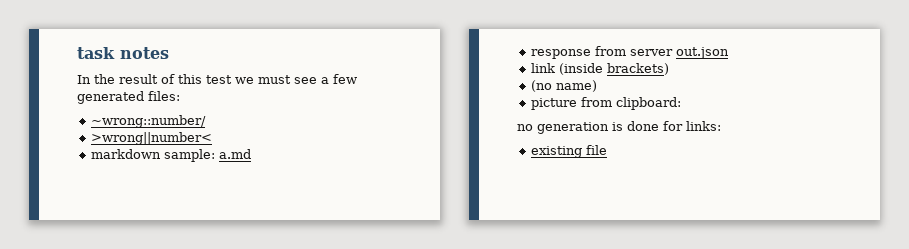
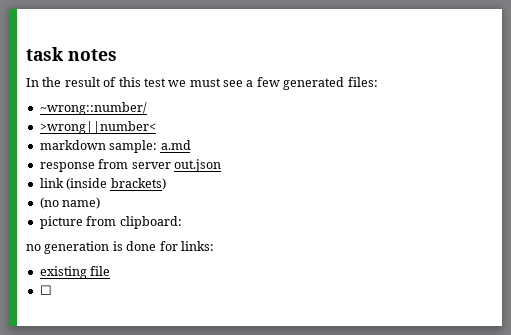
+ ☐

